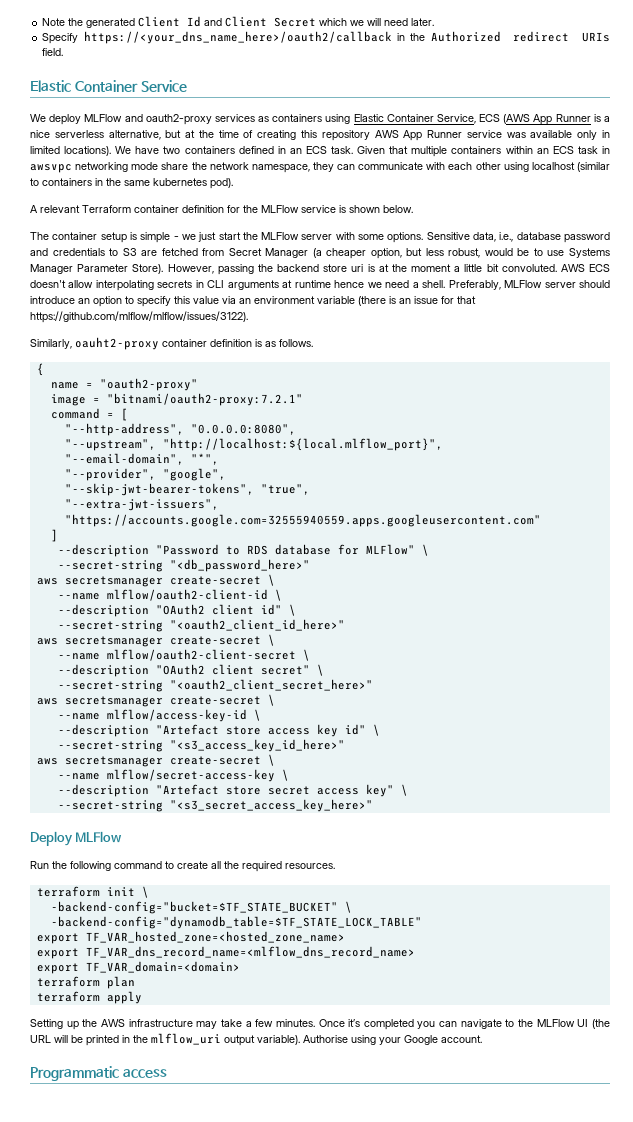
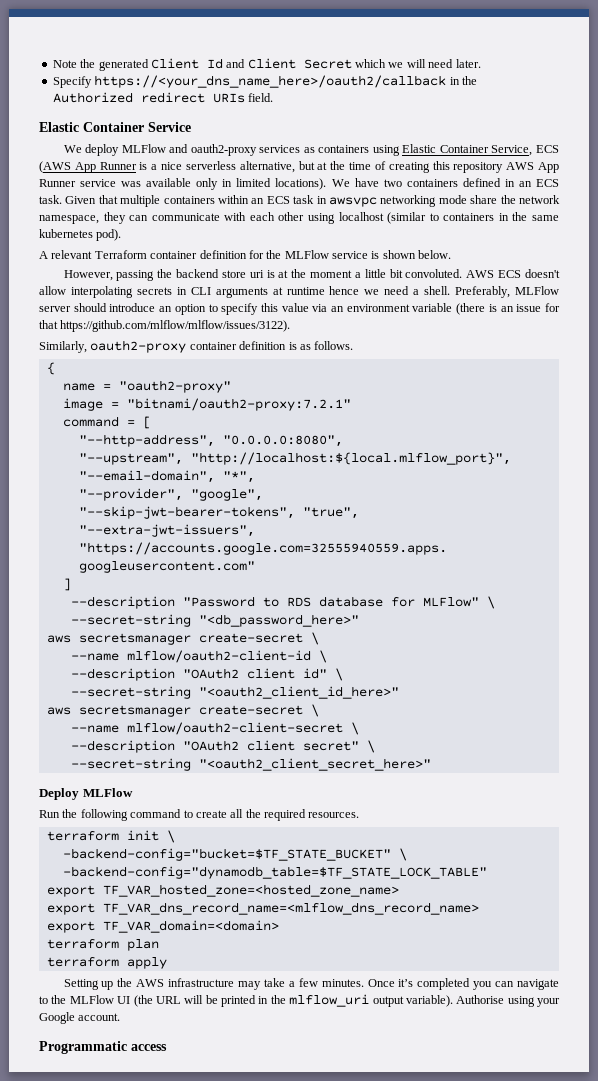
- The container setup is simple - we just start the MLFlow server with some options. Sensitive data, i.e., database password and credentials to S3 are fetched from Secret Manager (a cheaper option, but less robust, would be to use Systems Manager Parameter Store).
- Similarly, oauht2-proxy container definition is as follows.
+ Similarly, oauth2-proxy container definition is as follows.
  --secret-string "<oauth2_client_secret_here>"
- aws secretsmanager create-secret \
- --name mlflow/access-key-id \
- --description "Artefact store access key id" \
- --secret-string "<s3_access_key_id_here>"
- aws secretsmanager create-secret \
- --name mlflow/secret-access-key \
- --description "Artefact store secret access key" \
- --secret-string "<s3_secret_access_key_here>"

